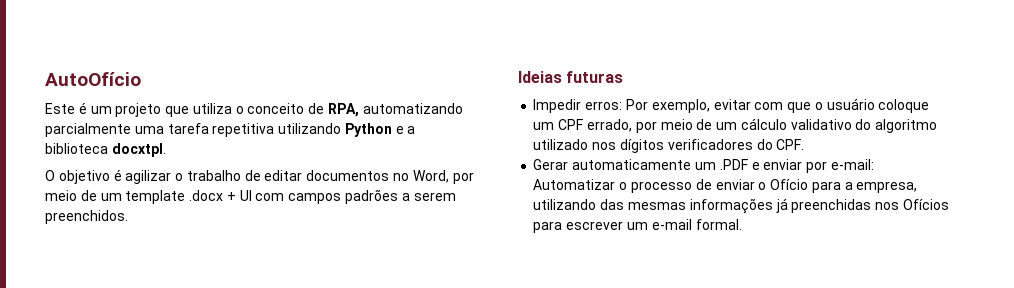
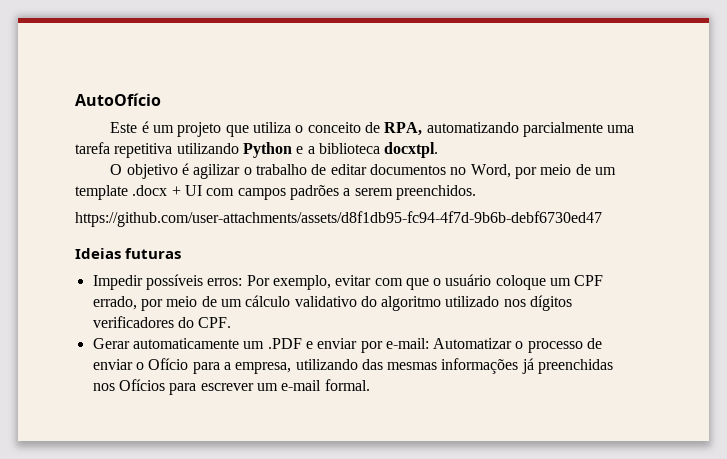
+ https://github.com/user-attachments/assets/d8f1db95-fc94-4f7d-9b6b-debf6730ed47
- Impedir erros: Por exemplo, evitar com que o usuário coloque um CPF errado, por meio de um cálculo validativo do algoritmo utilizado nos dígitos verificadores do CPF.
+ Impedir possíveis erros: Por exemplo, evitar com que o usuário coloque um CPF errado, por meio de um cálculo validativo do algoritmo utilizado nos dígitos verificadores do CPF.

